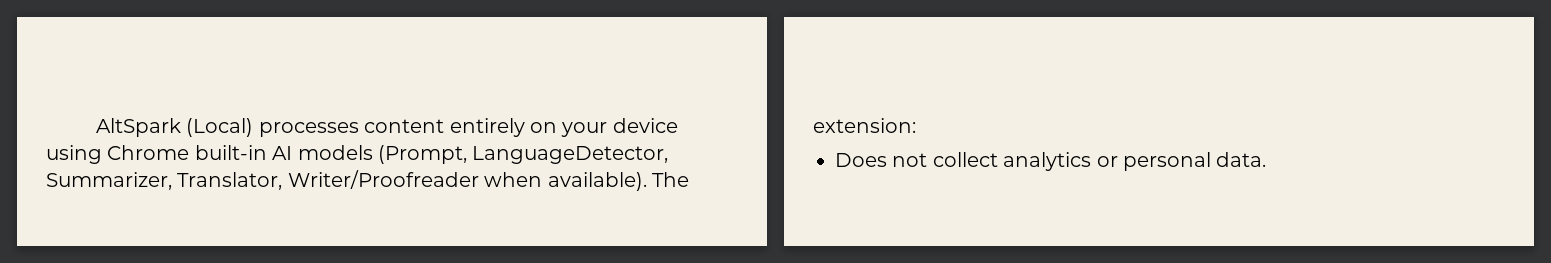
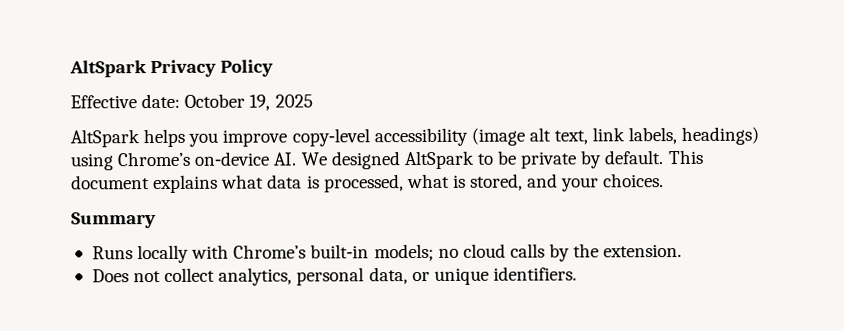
- AltSpark (Local) processes content entirely on your device using Chrome built-in AI models (Prompt, LanguageDetector, Summarizer, Translator, Writer/Proofreader when available). The extension:
- Does not collect analytics or personal data.
+ AltSpark Privacy Policy
+ Effective date: October 19, 2025
+ AltSpark helps you improve copy‑level accessibility (image alt text, link labels, headings) using Chrome’s on‑device AI. We designed AltSpark to be private by default. This document explains what data is processed, what is stored, and your choices.
+ Summary
+ Runs locally with Chrome’s built‑in models; no cloud calls by the extension.
+ Does not collect analytics, personal data, or unique identifiers.

